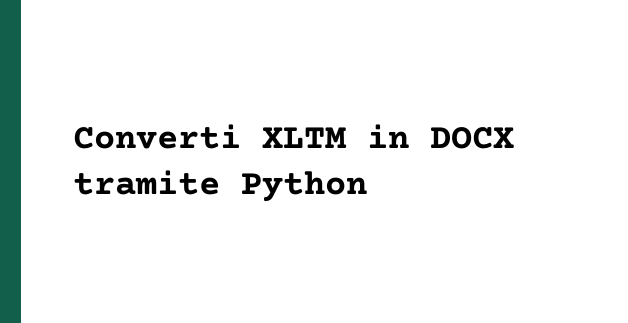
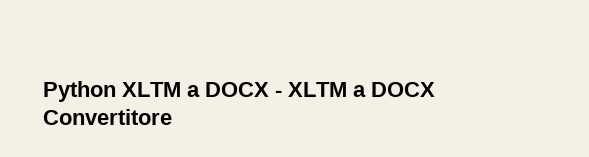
- Converti XLTM in DOCX tramite Python
+ Python XLTM a DOCX - XLTM a DOCX Convertitore

